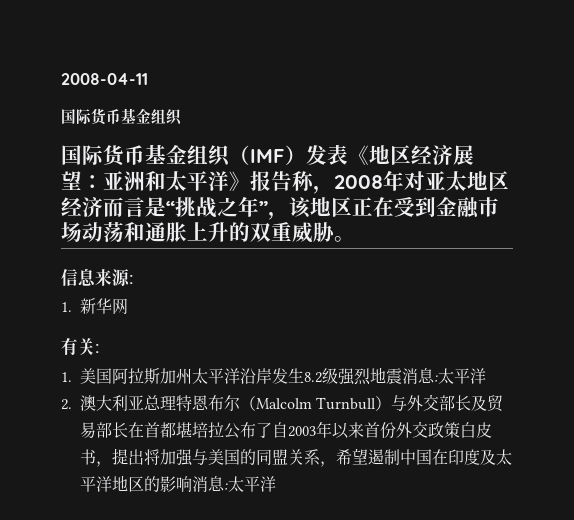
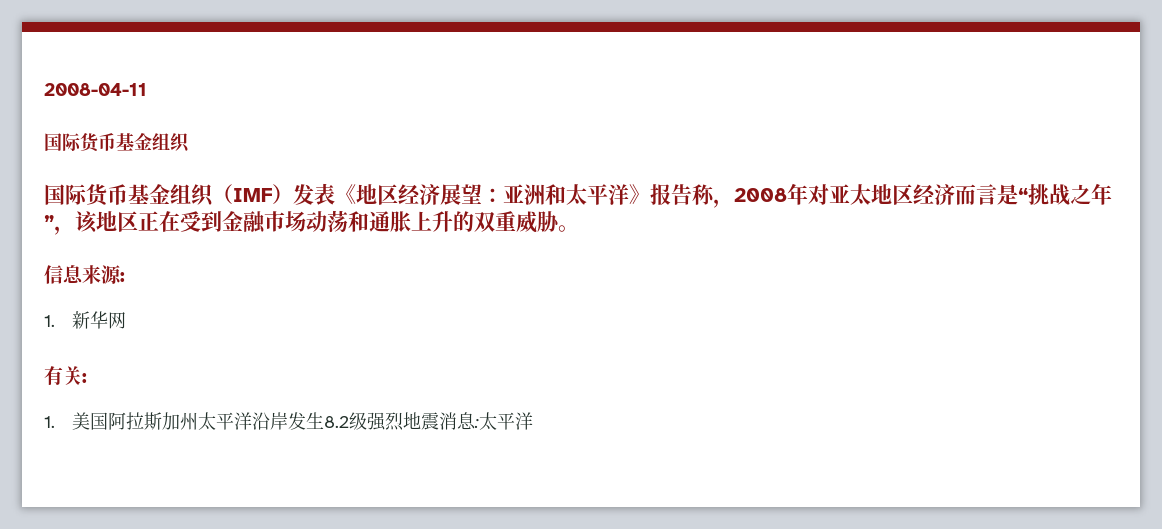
- 2.澳大利亚总理特恩布尔（Malcolm Turnbull）与外交部长及贸易部长在首都堪培拉公布了自2003年以来首份外交政策白皮书，提出将加强与美国的同盟关系，希望遏制中国在印度及太平洋地区的影响消息:太平洋

